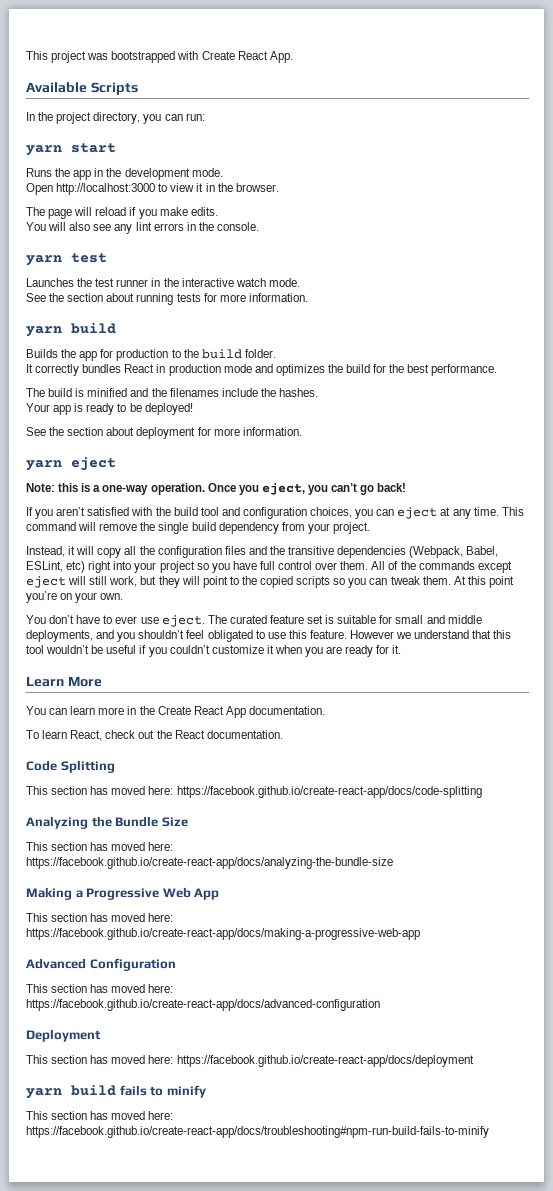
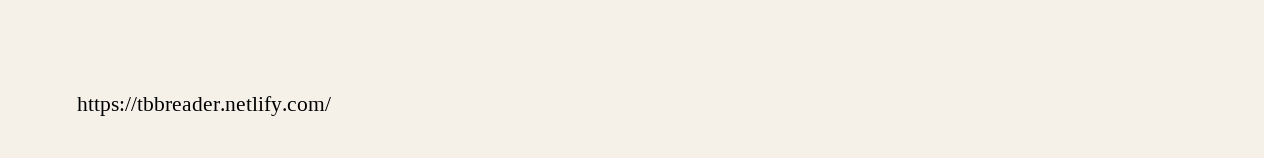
- This project was bootstrapped with Create React App.
- Available Scripts
- In the project directory, you can run:
- yarn start
- Runs the app in the development mode.
- Open http://localhost:3000 to view it in the browser.
- The page will reload if you make edits.
- You will also see any lint errors in the console.
- yarn test
- Launches the test runner in the interactive watch mode.
- See the section about running tests for more information.
- yarn build
- Builds the app for production to the build folder.
- It correctly bundles React in production mode and optimizes the build for the best performance.
- The build is minified and the filenames include the hashes.
- Your app is ready to be deployed!
- See the section about deployment for more information.
- yarn eject
- Note: this is a one-way operation. Once you eject, you can’t go back!
- If you aren’t satisfied with the build tool and configuration choices, you can eject at any time. This command will remove the single build dependency from your project.
- Instead, it will copy all the configuration files and the transitive dependencies (Webpack, Babel, ESLint, etc) right into your project so you have full control over them. All of the commands except eject will still work, but they will point to the copied scripts so you can tweak them. At this point you’re on your own.
- You don’t have to ever use eject. The curated feature set is suitable for small and middle deployments, and you shouldn’t feel obligated to use this feature. However we understand that this tool wouldn’t be useful if you couldn’t customize it when you are ready for it.
- Learn More
- You can learn more in the Create React App documentation.
- To learn React, check out the React documentation.
- Code Splitting
- This section has moved here: https://facebook.github.io/create-react-app/docs/code-splitting
- Analyzing the Bundle Size
- This section has moved here: https://facebook.github.io/create-react-app/docs/analyzing-the-bundle-size
- Making a Progressive Web App
- This section has moved here: https://facebook.github.io/create-react-app/docs/making-a-progressive-web-app
- Advanced Configuration
- This section has moved here: https://facebook.github.io/create-react-app/docs/advanced-configuration
- Deployment
- This section has moved here: https://facebook.github.io/create-react-app/docs/deployment
- yarn build fails to minify
- This section has moved here: https://facebook.github.io/create-react-app/docs/troubleshooting#npm-run-build-fails-to-minify
+ https://tbbreader.netlify.com/

